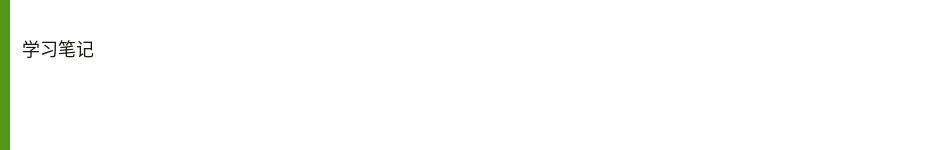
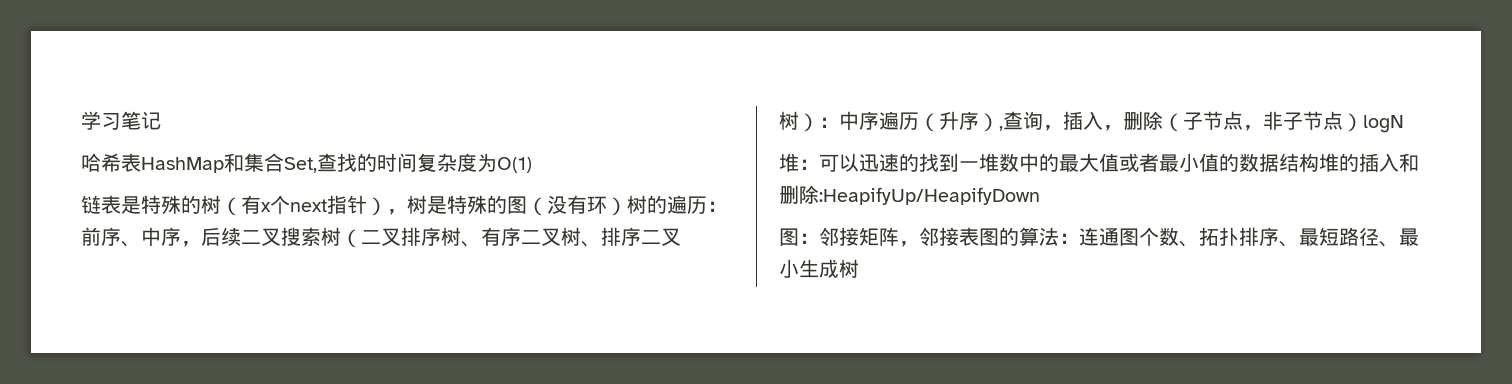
+ 哈希表HashMap和集合Set,查找的时间复杂度为O(1)
+ 链表是特殊的树（有x个next指针），树是特殊的图（没有环）树的遍历：前序、中序，后续二叉搜索树（二叉排序树、有序二叉树、排序二叉树）：中序遍历（升序）,查询，插入，删除（子节点，非子节点）logN
+ 堆：可以迅速的找到一堆数中的最大值或者最小值的数据结构堆的插入和删除:HeapifyUp/HeapifyDown
+ 图：邻接矩阵，邻接表图的算法：连通图个数、拓扑排序、最短路径、最小生成树

